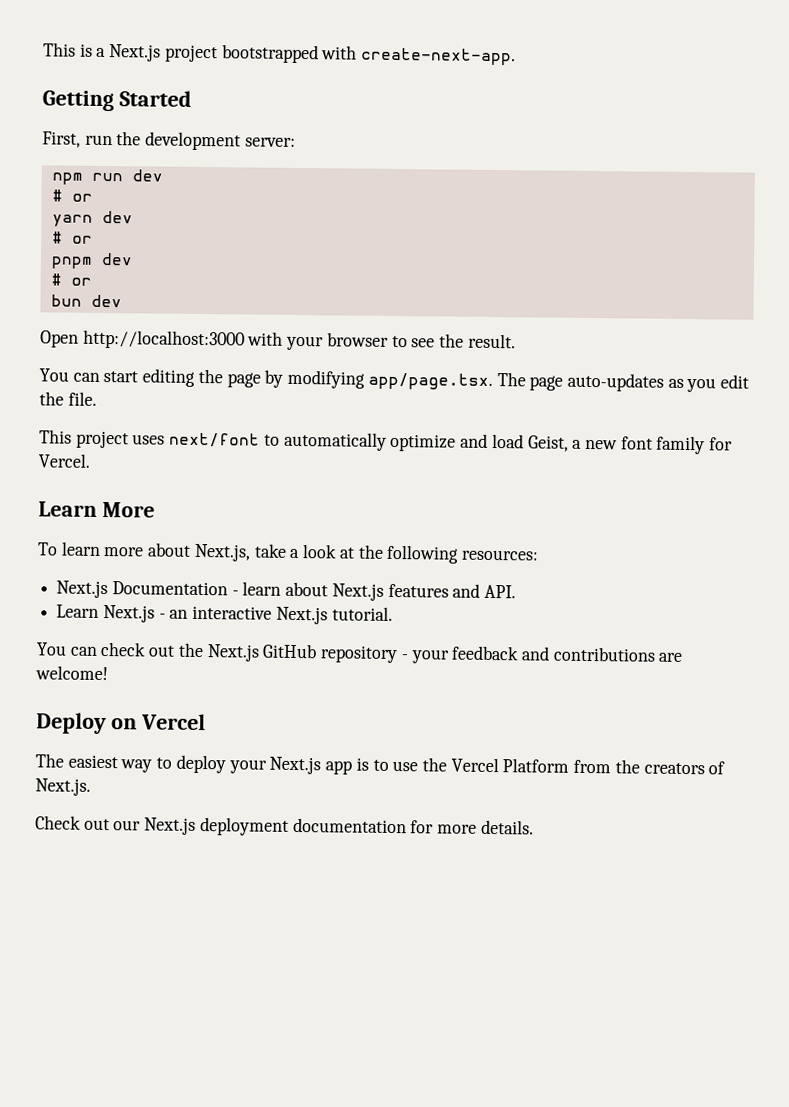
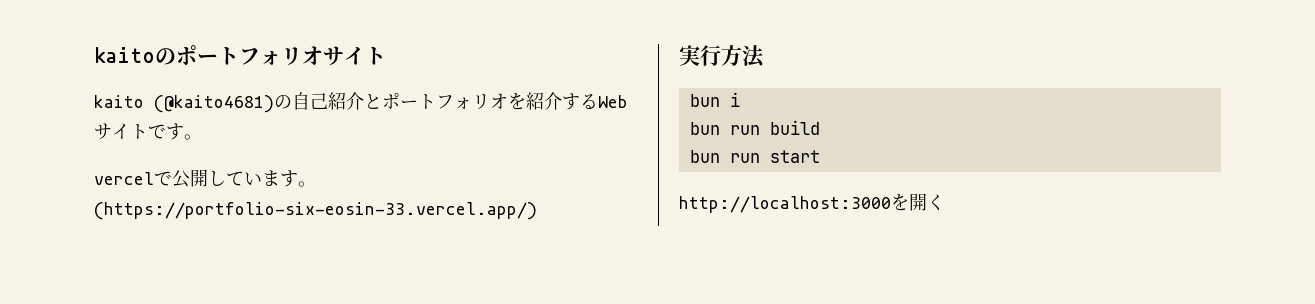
- This is a Next.js project bootstrapped with create-next-app.
- Getting Started
- First, run the development server:
- npm run dev
- # or
- yarn dev
- # or
- pnpm dev
- # or
- bun dev
- Open http://localhost:3000 with your browser to see the result.
- You can start editing the page by modifying app/page.tsx. The page auto-updates as you edit the file.
- This project uses next/font to automatically optimize and load Geist, a new font family for Vercel.
- Learn More
- To learn more about Next.js, take a look at the following resources:
- Next.js Documentation - learn about Next.js features and API.
- Learn Next.js - an interactive Next.js tutorial.
- You can check out the Next.js GitHub repository - your feedback and contributions are welcome!
- Deploy on Vercel
- The easiest way to deploy your Next.js app is to use the Vercel Platform from the creators of Next.js.
- Check out our Next.js deployment documentation for more details.
+ kaitoのポートフォリオサイト
+ kaito (@kaito4681)の自己紹介とポートフォリオを紹介するWebサイトです。
+ vercelで公開しています。(https://portfolio-six-eosin-33.vercel.app/)
+ 実行方法
+ bun i
+ bun run build
+ bun run start
+ http://localhost:3000を開く

